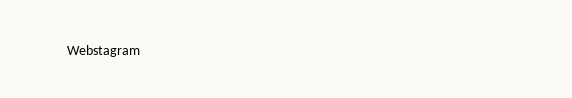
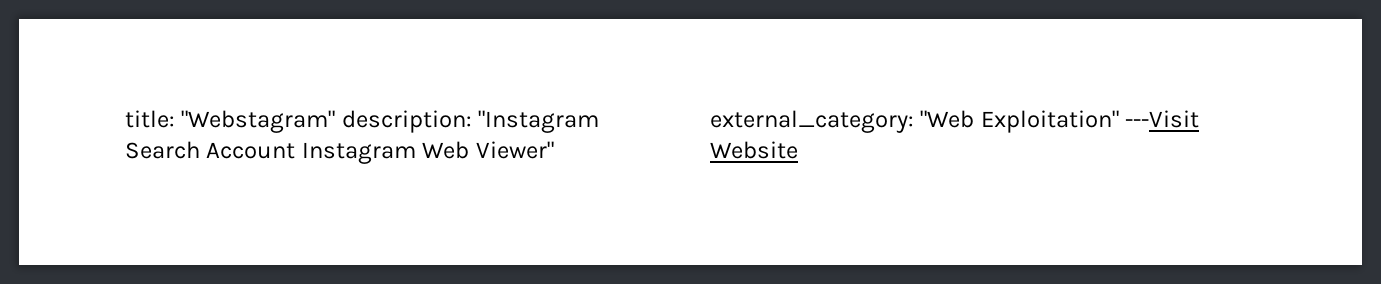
- Webstagram
+ title: "Webstagram" description: "Instagram Search Account Instagram Web Viewer" external_category: "Web Exploitation" ---Visit Website

